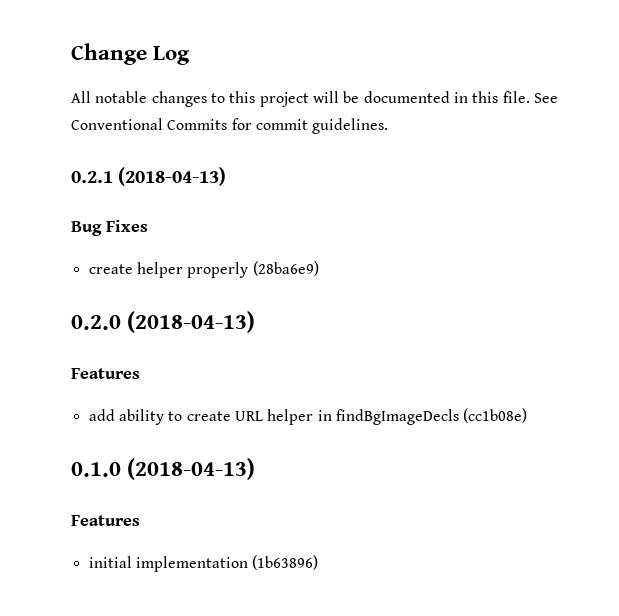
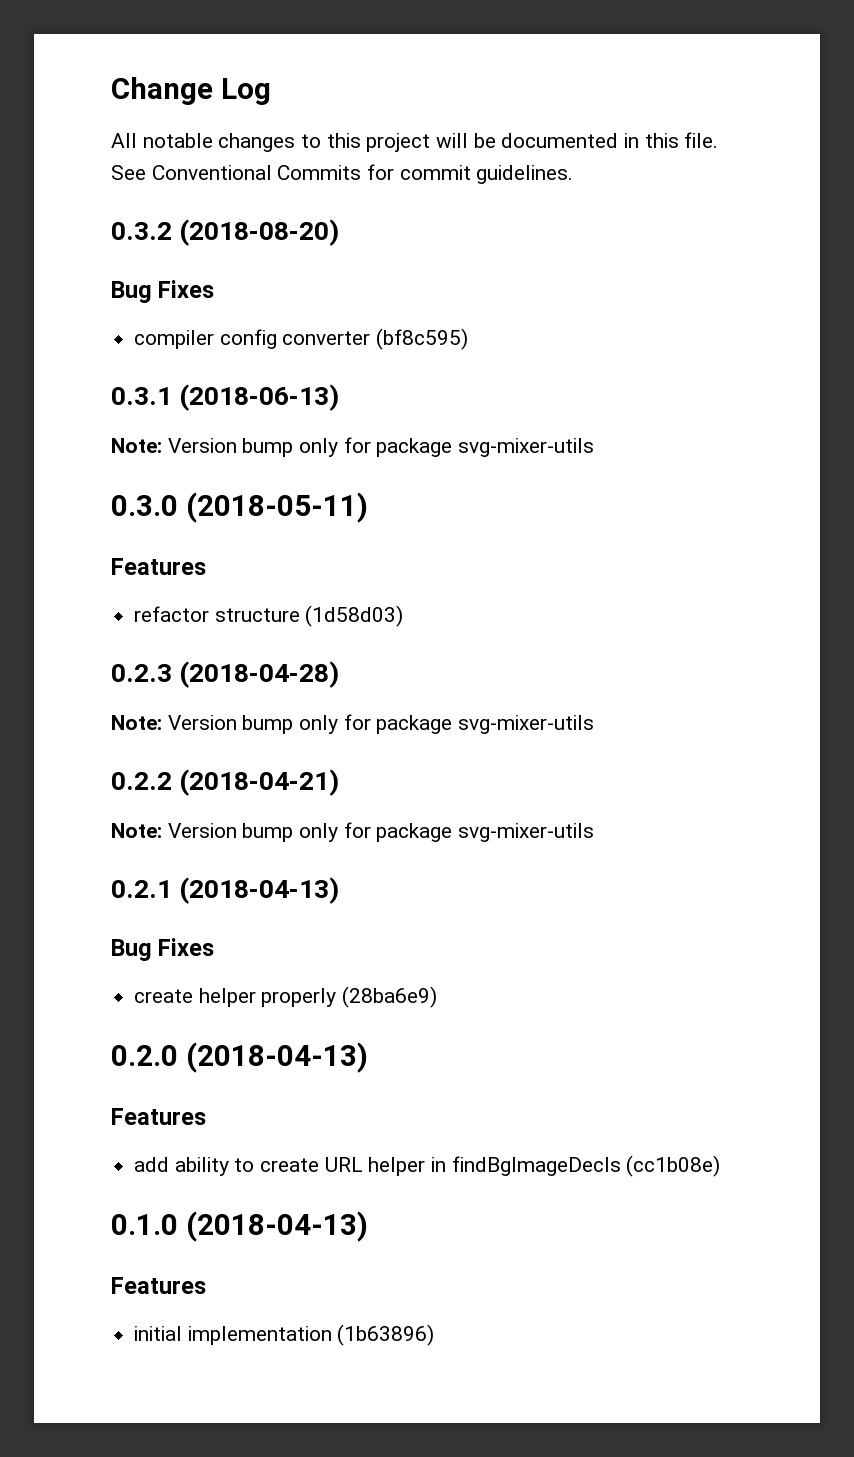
+ 0.3.2 (2018-08-20)
+ Bug Fixes
+ compiler config converter (bf8c595)
+ 0.3.1 (2018-06-13)
+ Note: Version bump only for package svg-mixer-utils
+ 0.3.0 (2018-05-11)
+ Features
+ refactor structure (1d58d03)
+ 0.2.3 (2018-04-28)
+ Note: Version bump only for package svg-mixer-utils
+ 0.2.2 (2018-04-21)
+ Note: Version bump only for package svg-mixer-utils

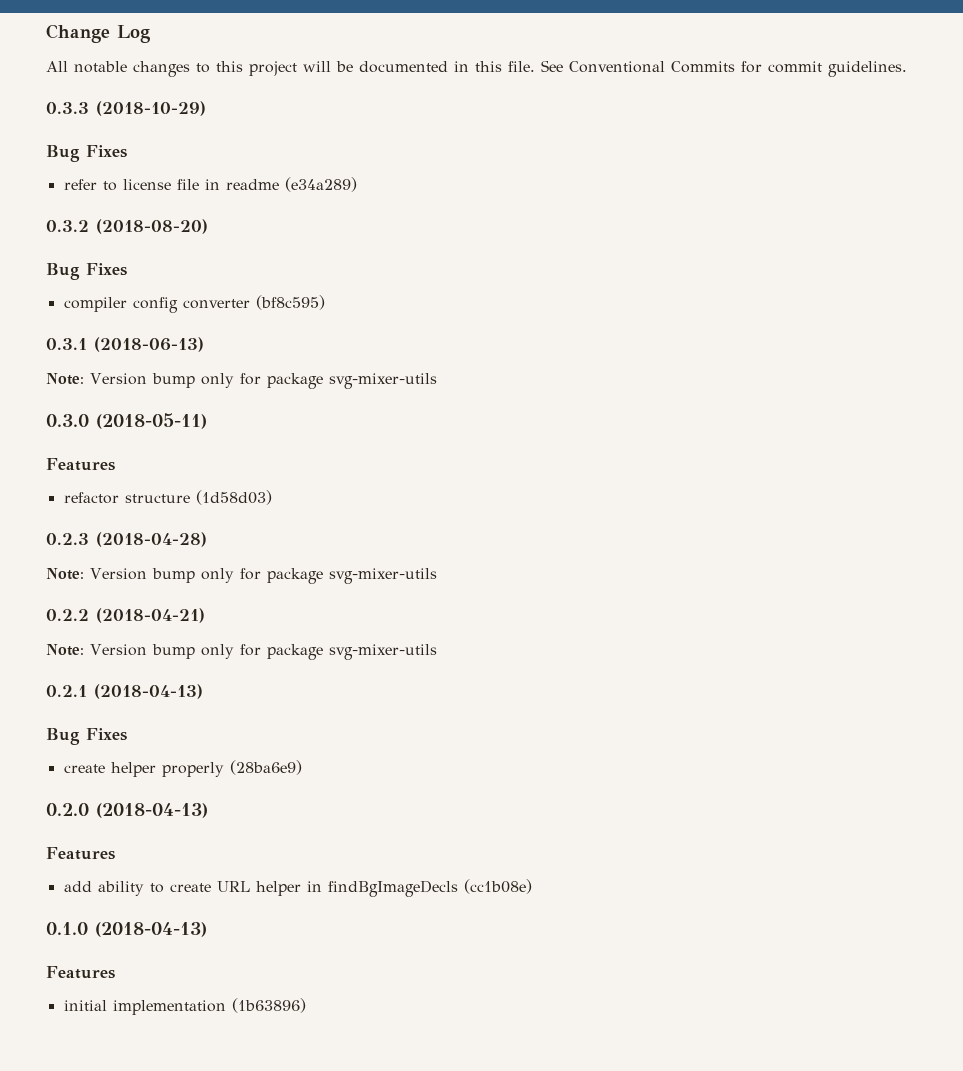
+ 0.3.3 (2018-10-29)
+ Bug Fixes
+ refer to license file in readme (e34a289)

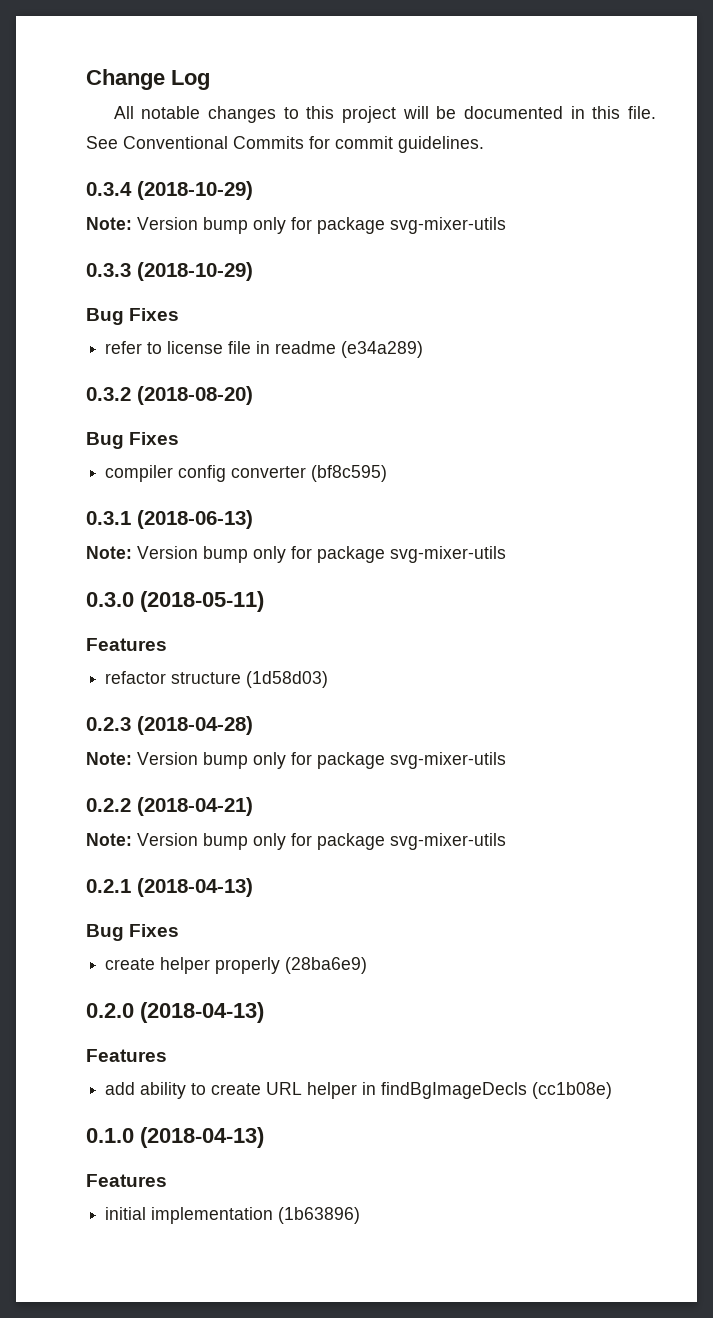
+ 0.3.4 (2018-10-29)
+ Note: Version bump only for package svg-mixer-utils

